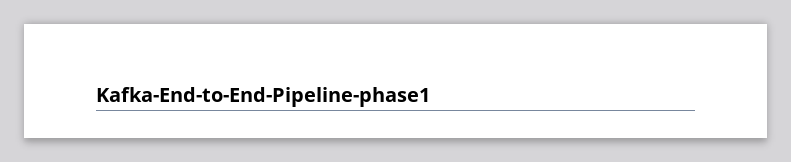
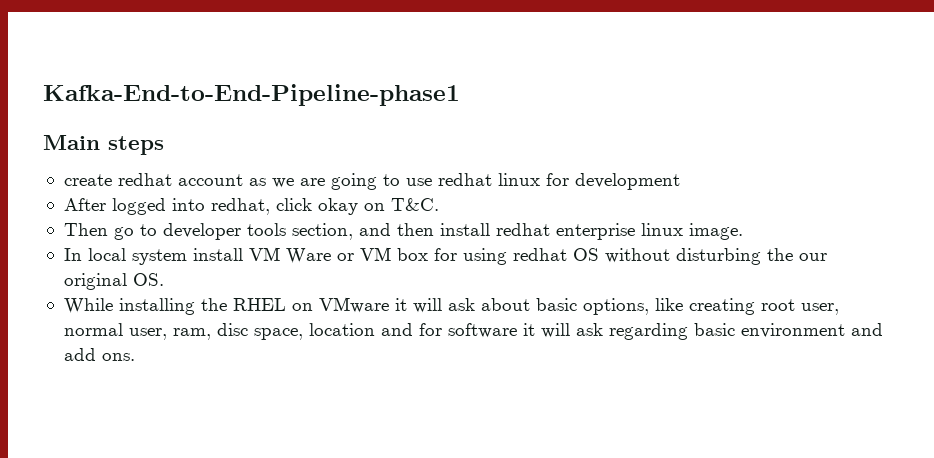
+ Main steps
+ create redhat account as we are going to use redhat linux for development
+ After logged into redhat, click okay on T&C.
+ Then go to developer tools section, and then install redhat enterprise linux image.
+ In local system install VM Ware or VM box for using redhat OS without disturbing the our original OS.
+ While installing the RHEL on VMware it will ask about basic options, like creating root user, normal user, ram, disc space, location and for software it will ask regarding basic environment and add ons.

